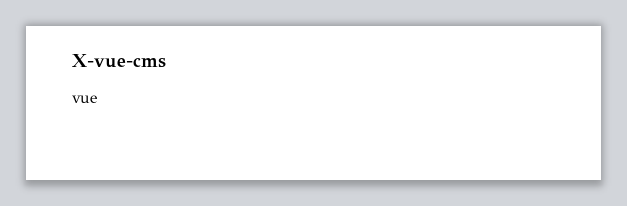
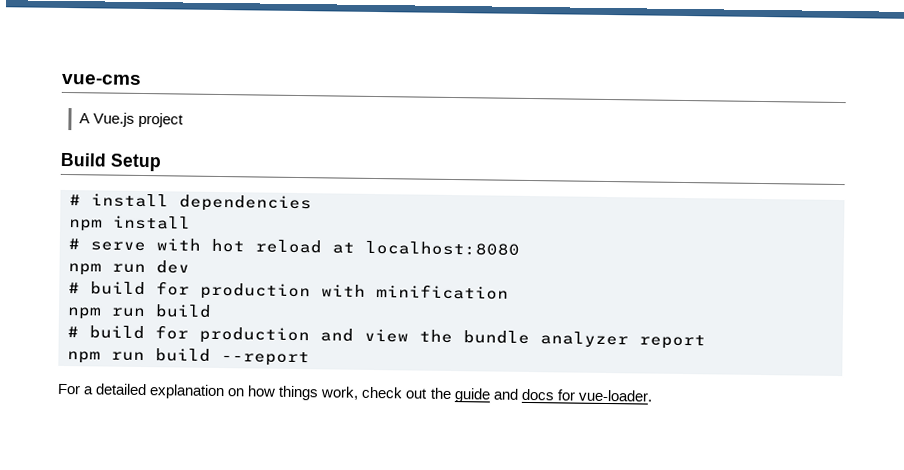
- X-vue-cms
- vue
+ vue-cms
+ A Vue.js project
+ Build Setup
+ # install dependencies
+ npm install
+ # serve with hot reload at localhost:8080
+ npm run dev
+ # build for production with minification
+ npm run build
+ # build for production and view the bundle analyzer report
+ npm run build --report
+ For a detailed explanation on how things work, check out the guide and docs for vue-loader.

